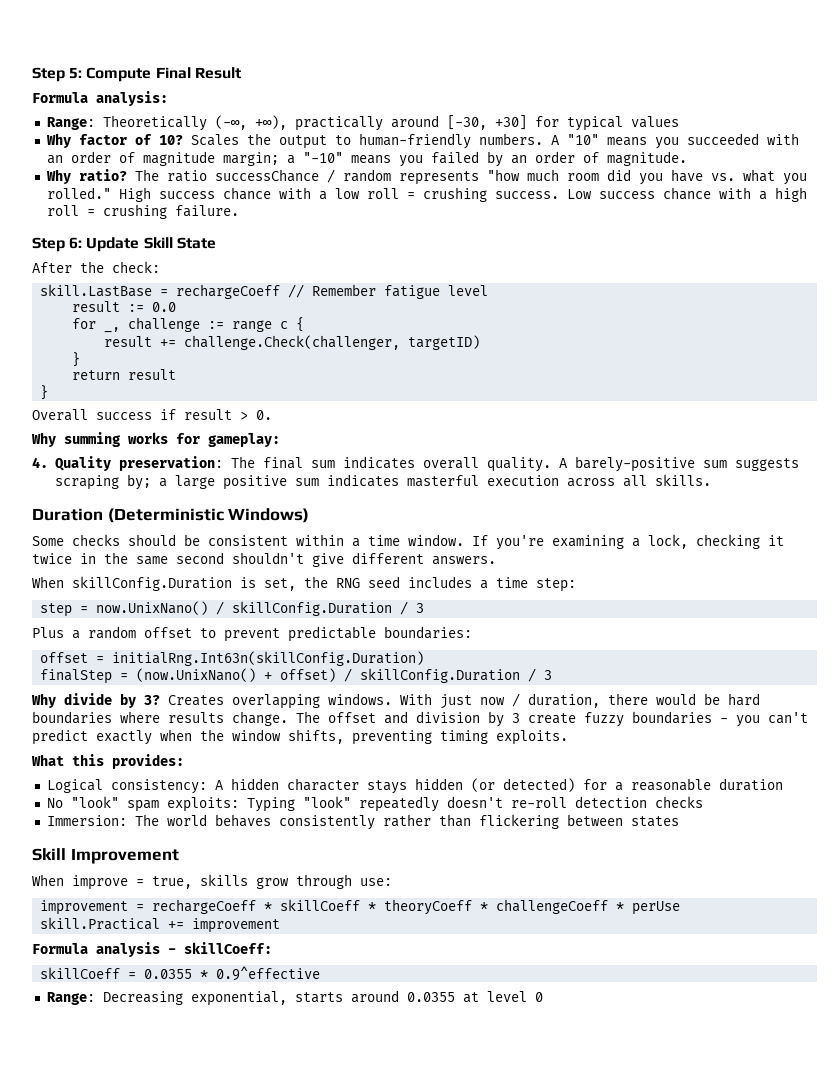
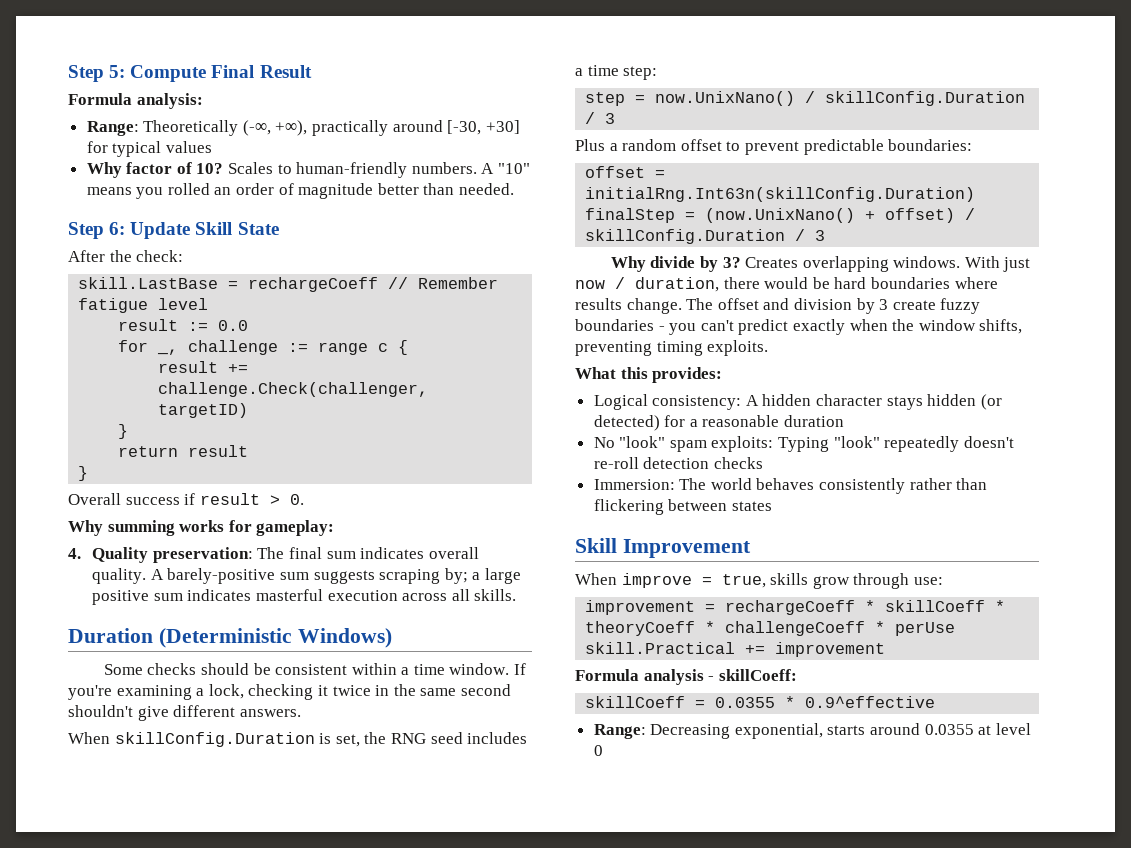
- Scales the output to human-friendly numbers.
+ Scales to human-friendly numbers.
- A "10" means you succeeded with an order of magnitude margin; a "-10" means you failed by an order of magnitude.
- Why ratio? The ratio successChance / random represents "how much room did you have vs. what you rolled." High success chance with a low roll = crushing success. Low success chance with a high roll = crushing failure.
+ A "10" means you rolled an order of magnitude better than needed.

